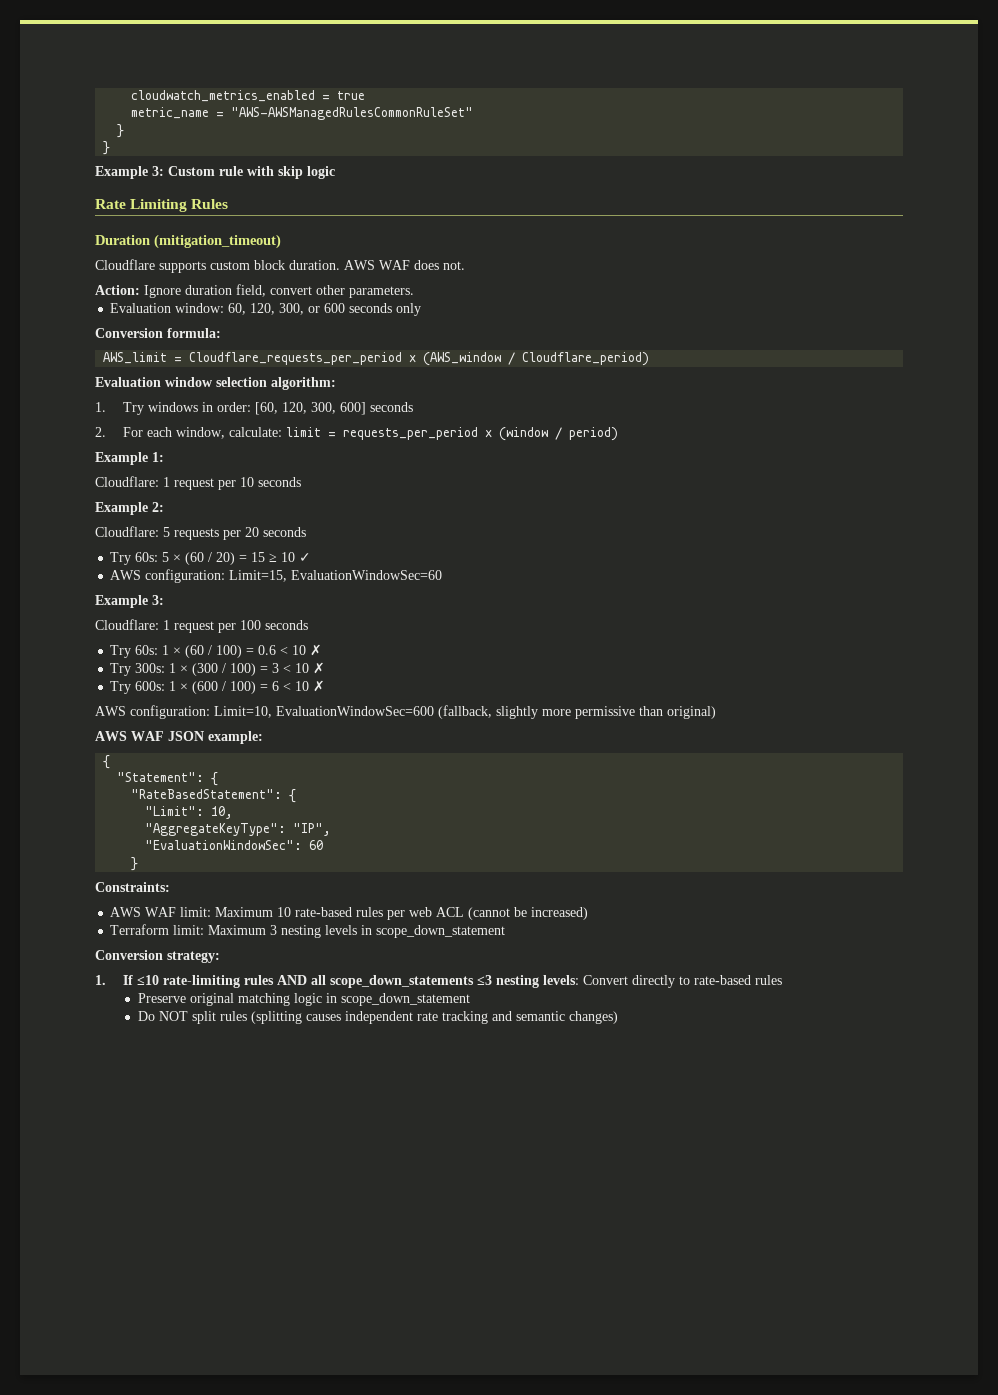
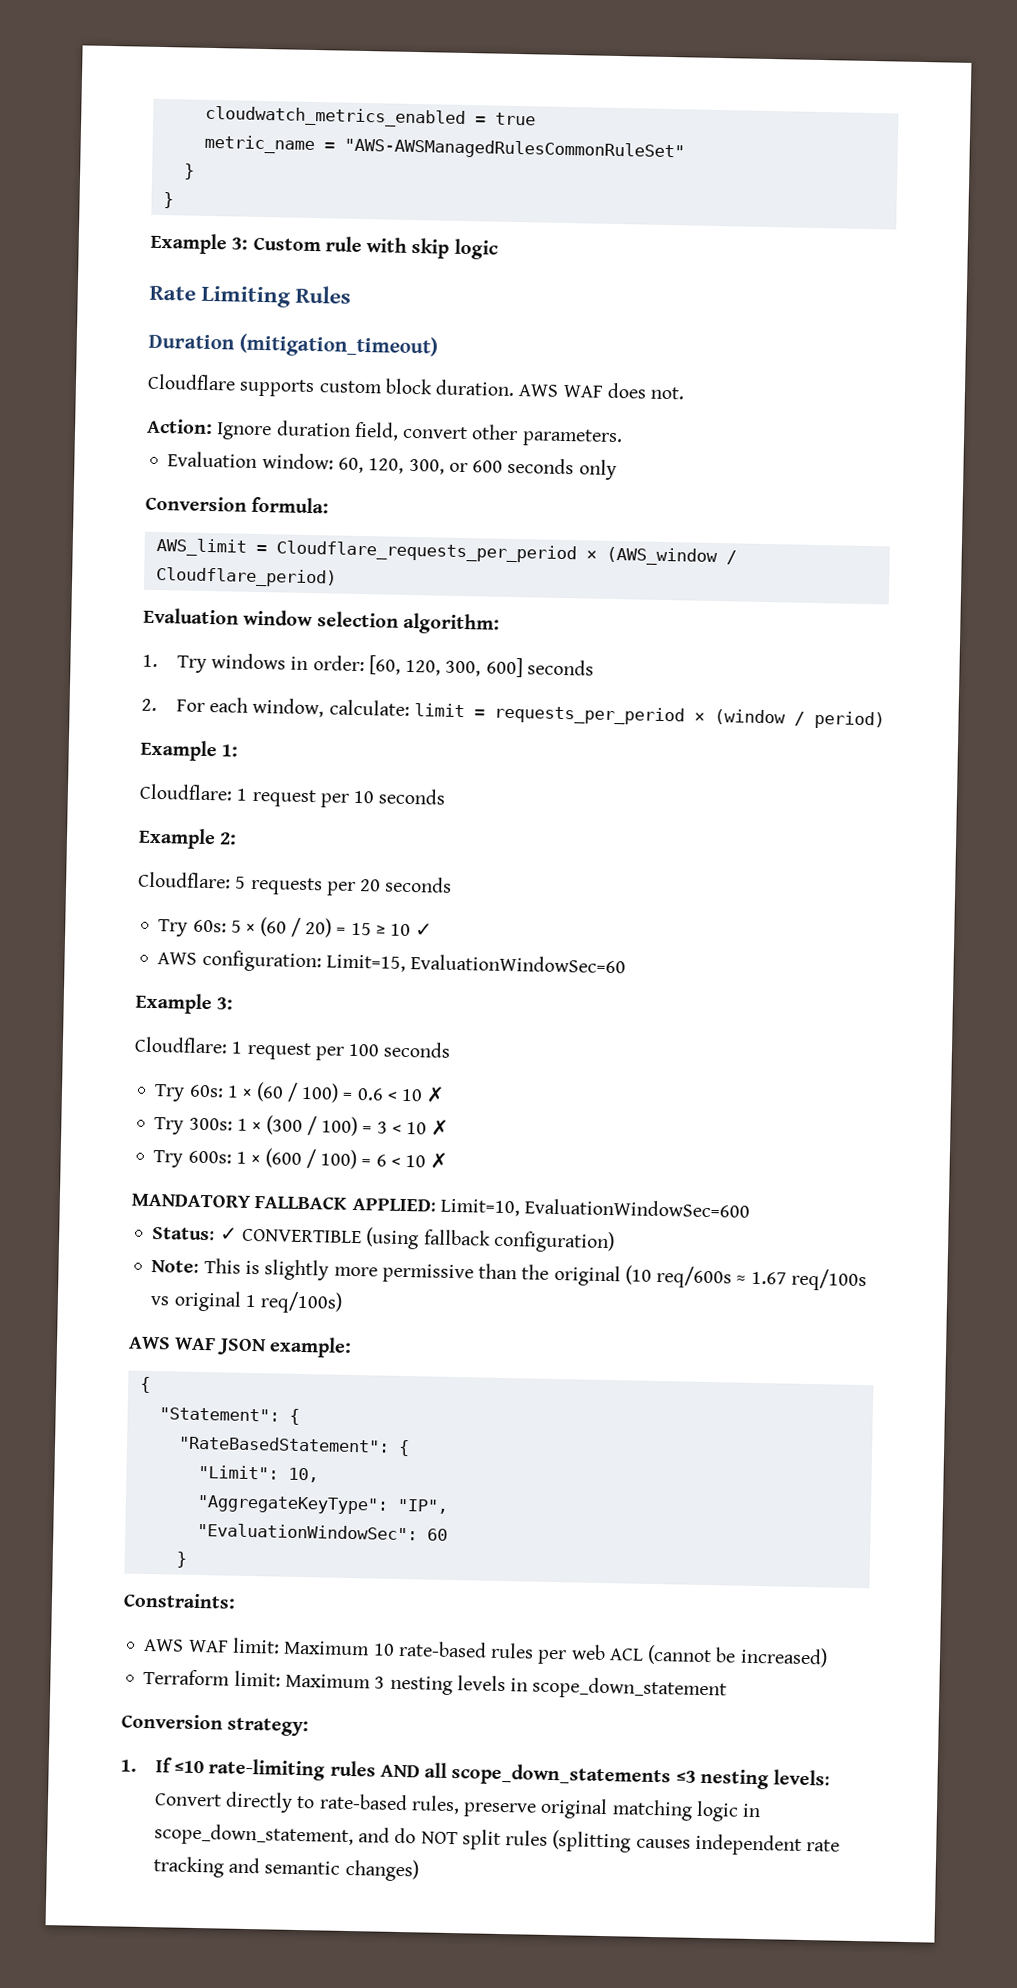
- AWS configuration: Limit=10, EvaluationWindowSec=600 (fallback, slightly more permissive than original)
+ MANDATORY FALLBACK APPLIED: Limit=10, EvaluationWindowSec=600
+ Status: ✓ CONVERTIBLE (using fallback configuration)
+ Note: This is slightly more permissive than the original (10 req/600s ≈ 1.67 req/100s vs original 1 req/100s)
- 1. If ≤10 rate-limiting rules AND all scope_down_statements ≤3 nesting levels: Convert directly to rate-based rules
- Preserve original matching logic in scope_down_statement
- Do NOT split rules (splitting causes independent rate tracking and semantic changes)
+ 1. If ≤10 rate-limiting rules AND all scope_down_statements ≤3 nesting levels: Convert directly to rate-based rules, preserve original matching logic in scope_down_statement, and do NOT split rules (splitting causes independent rate tracking and semantic changes)

